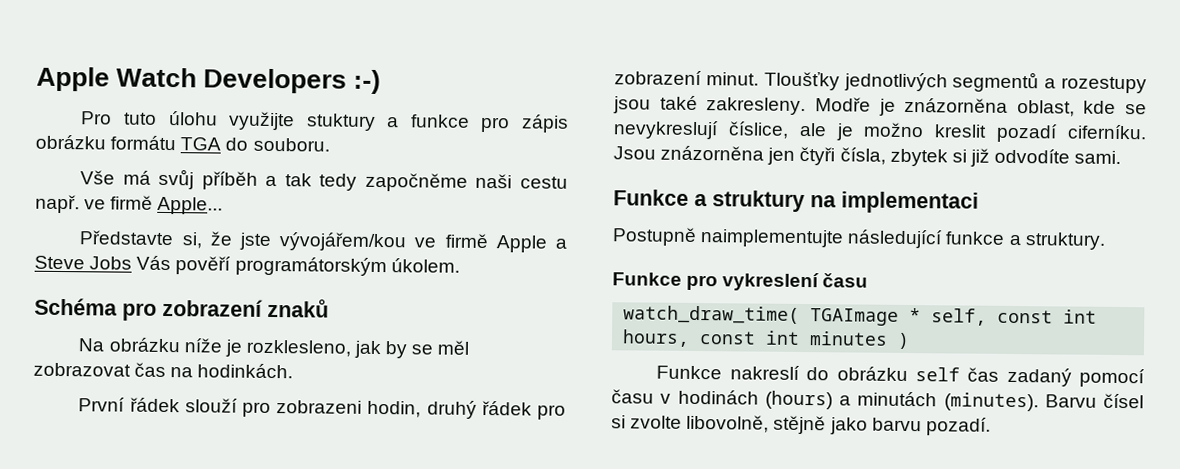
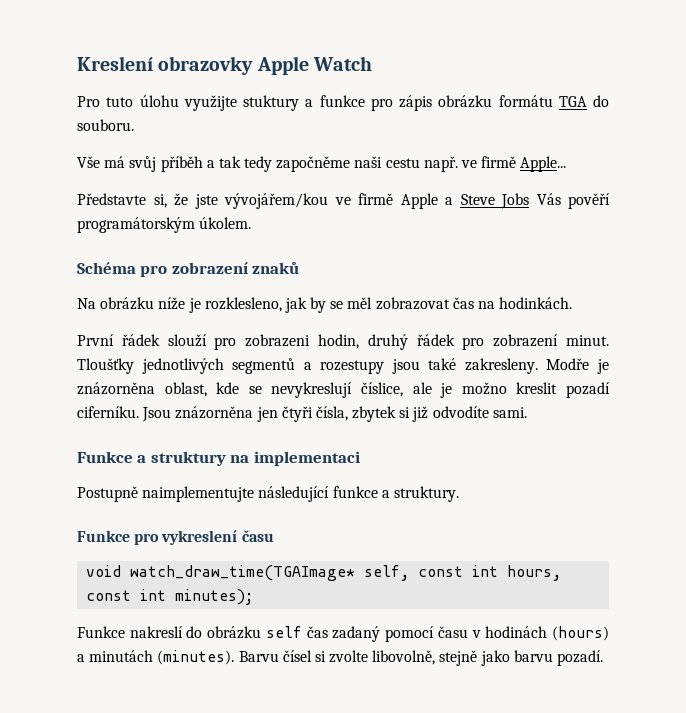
- Apple Watch Developers :-)
+ Kreslení obrazovky Apple Watch
- watch_draw_time( TGAImage * self, const int hours, const int minutes )
+ void watch_draw_time(TGAImage* self, const int hours, const int minutes);
- Barvu čísel si zvolte libovolně, stějně jako barvu pozadí.
+ Barvu čísel si zvolte libovolně, stejně jako barvu pozadí.

